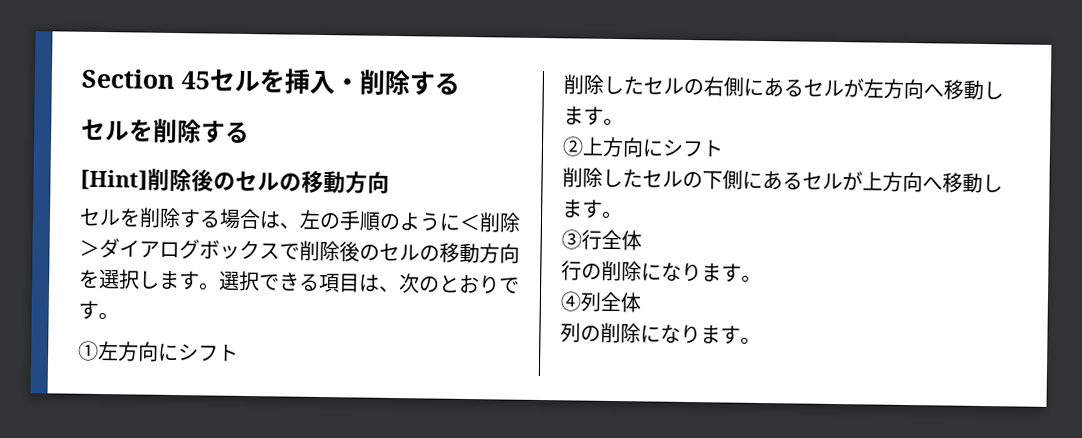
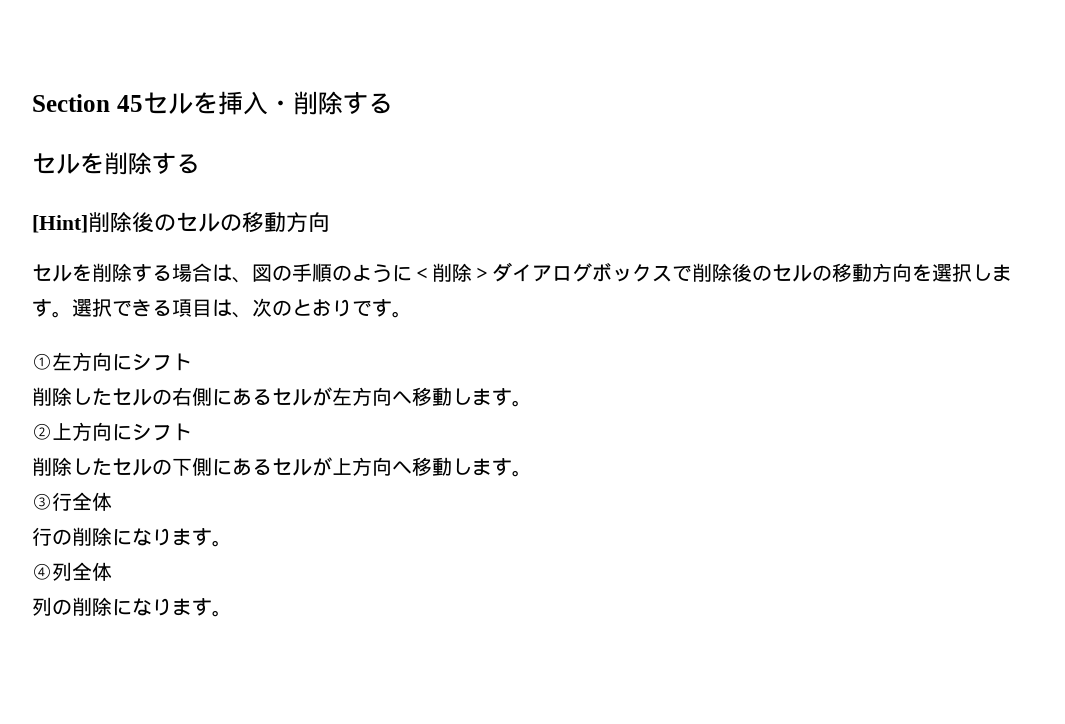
- セルを削除する場合は、左の手順のように＜削除＞ダイアログボックスで削除後のセルの移動方向を選択します。
+ セルを削除する場合は、図の手順のように＜削除＞ダイアログボックスで削除後のセルの移動方向を選択します。

